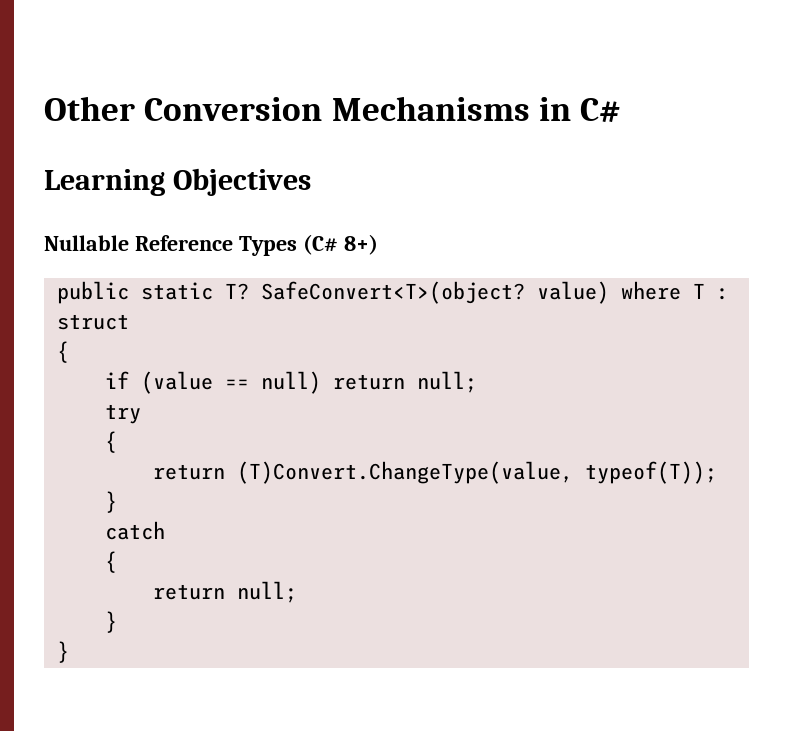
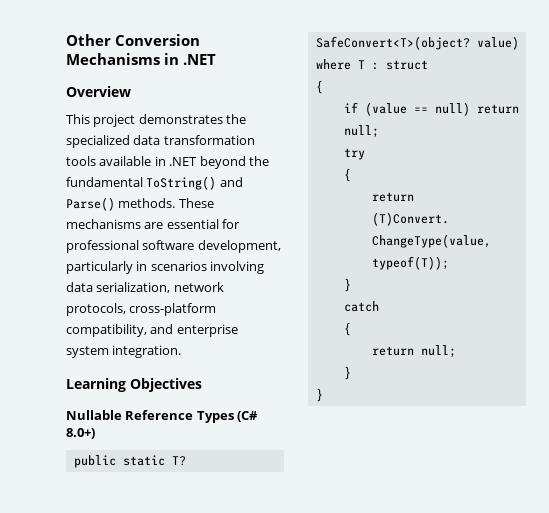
- Other Conversion Mechanisms in C#
+ Other Conversion Mechanisms in .NET
+ Overview
+ This project demonstrates the specialized data transformation tools available in .NET beyond the fundamental ToString() and Parse() methods. These mechanisms are essential for professional software development, particularly in scenarios involving data serialization, network protocols, cross-platform compatibility, and enterprise system integration.
- Nullable Reference Types (C# 8+)
+ Nullable Reference Types (C# 8.0+)

